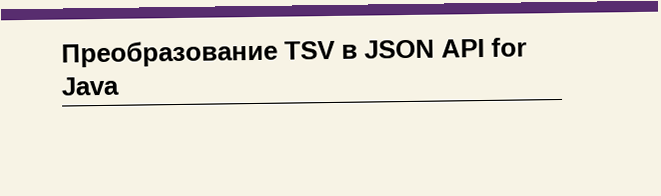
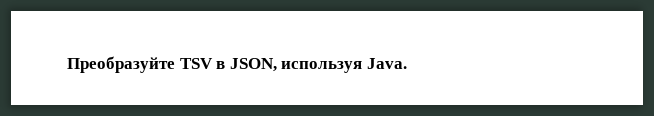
- Преобразование TSV в JSON API for Java
+ Преобразуйте TSV в JSON, используя Java.

